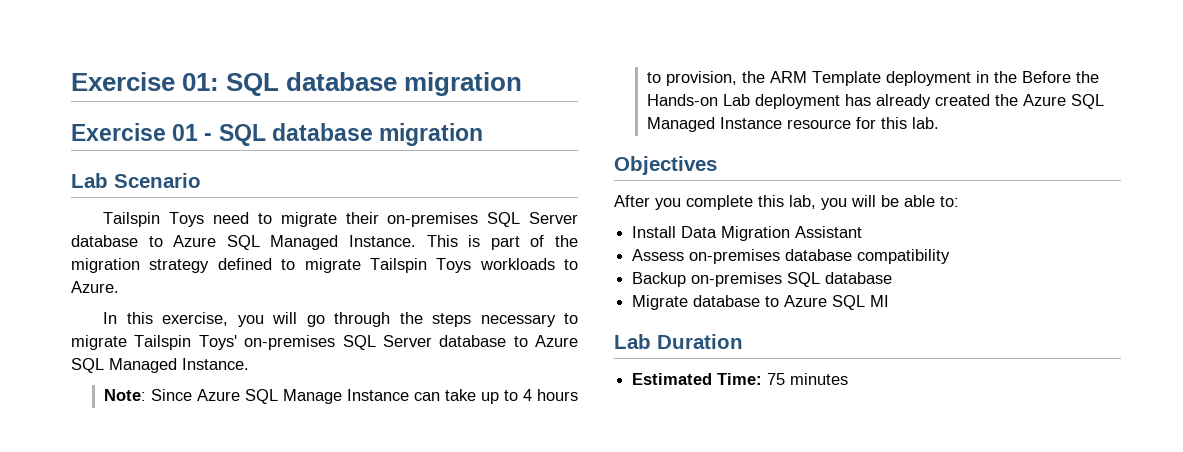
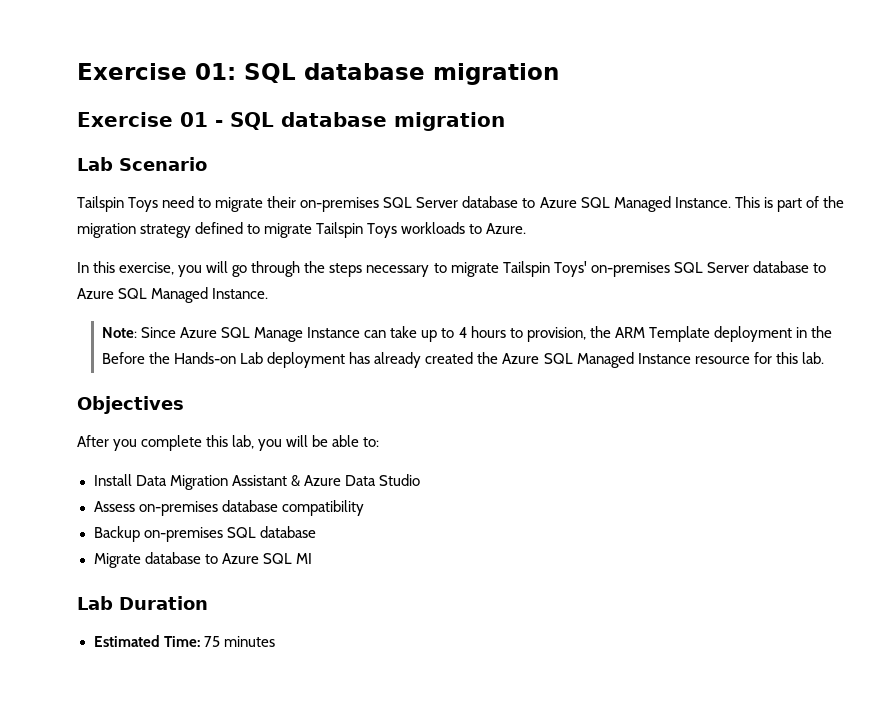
- Install Data Migration Assistant
+ Install Data Migration Assistant & Azure Data Studio

